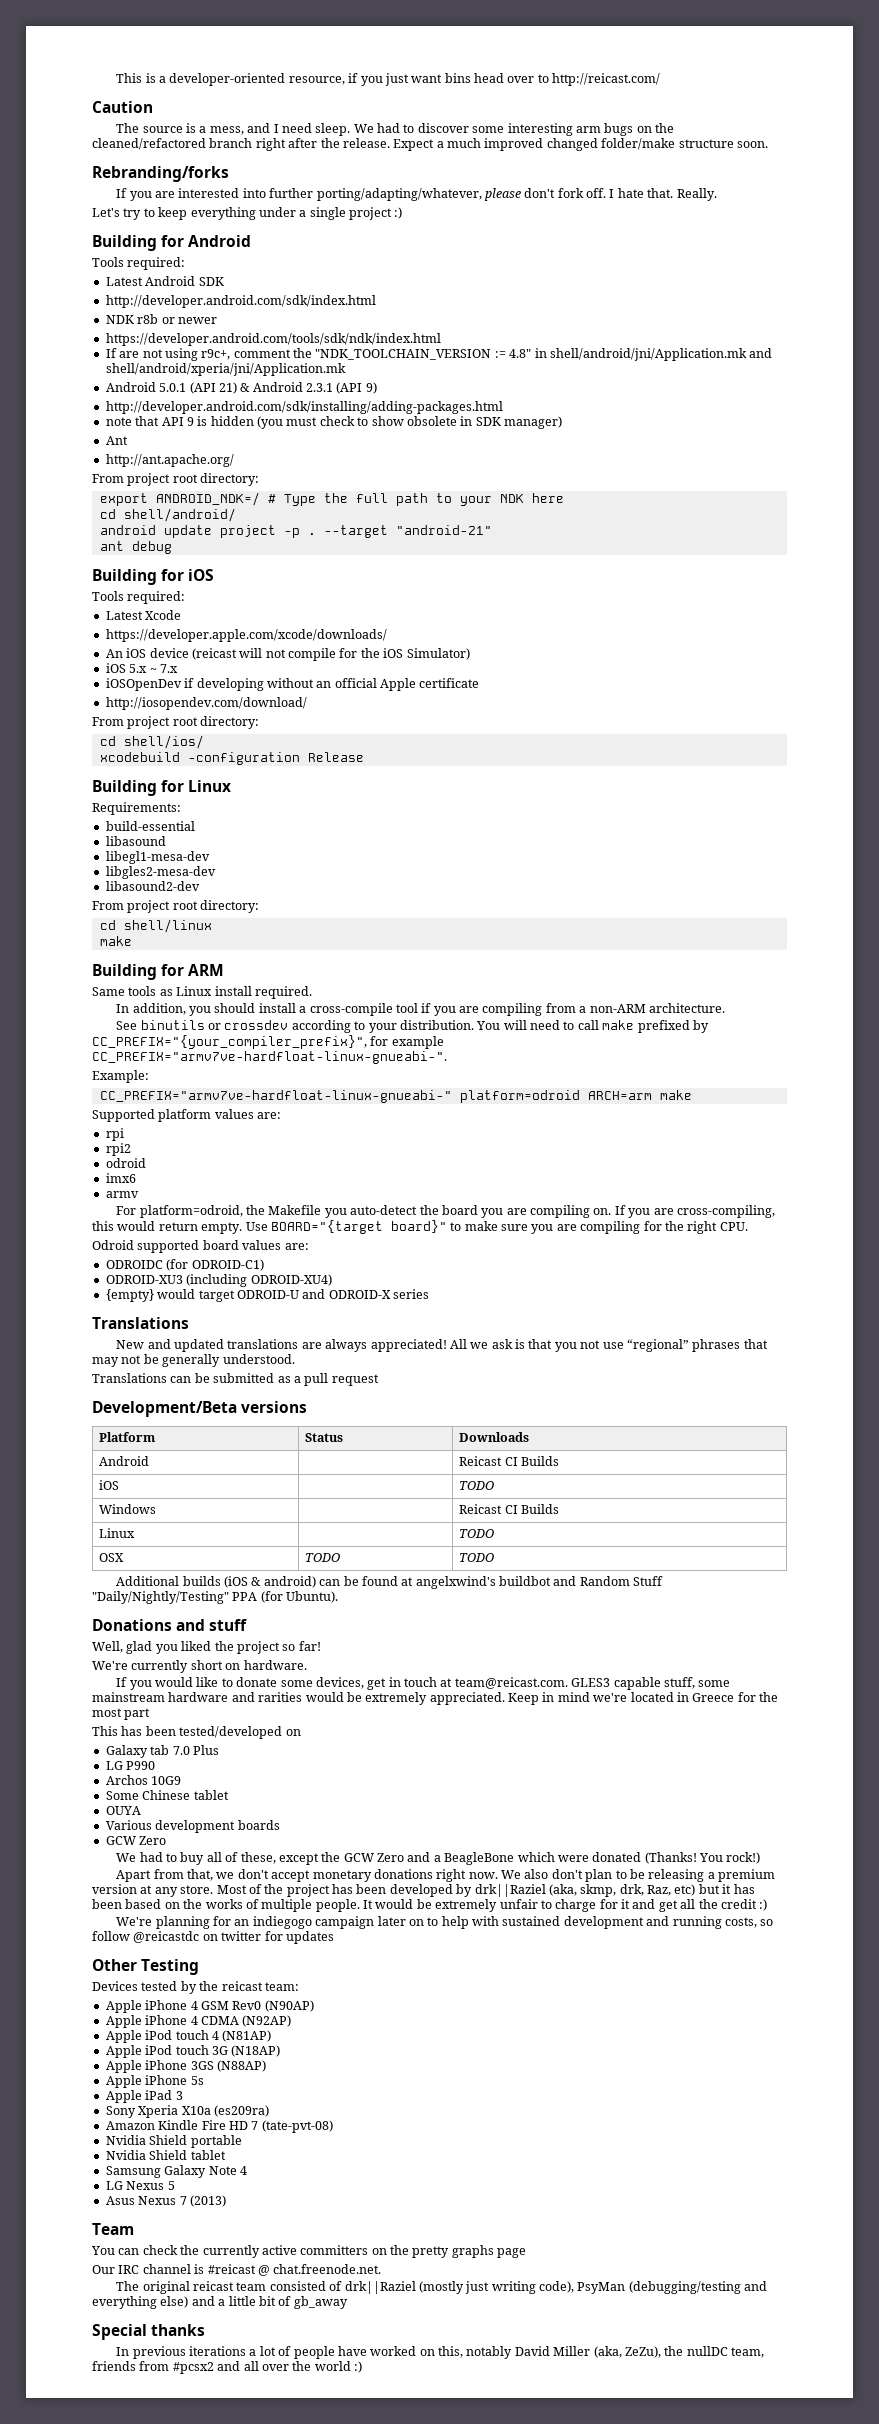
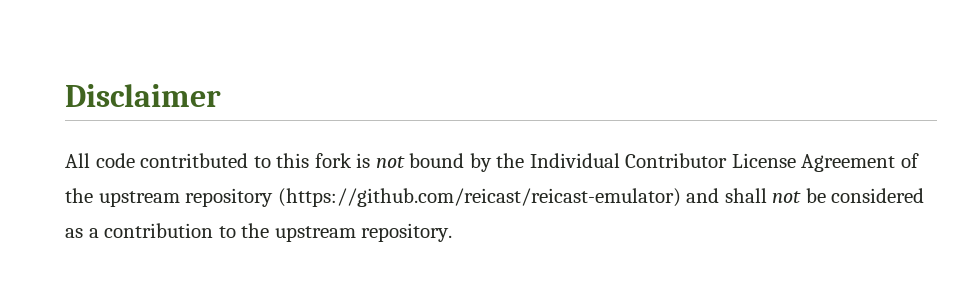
- This is a developer-oriented resource, if you just want bins head over to http://reicast.com/
- Caution
- The source is a mess, and I need sleep. We had to discover some interesting arm bugs on the cleaned/refactored branch right after the release. Expect a much improved changed folder/make structure soon.
- Rebranding/forks
- If you are interested into further porting/adapting/whatever, please don't fork off. I hate that. Really.
- Let's try to keep everything under a single project :)
- Building for Android
- Tools required:
- Latest Android SDK
- http://developer.android.com/sdk/index.html
- NDK r8b or newer
- https://developer.android.com/tools/sdk/ndk/index.html
- If are not using r9c+, comment the "NDK_TOOLCHAIN_VERSION := 4.8" in shell/android/jni/Application.mk and shell/android/xperia/jni/Application.mk
- Android 5.0.1 (API 21) & Android 2.3.1 (API 9)
- http://developer.android.com/sdk/installing/adding-packages.html
- note that API 9 is hidden (you must check to show obsolete in SDK manager)
- Ant
- http://ant.apache.org/
- From project root directory:
- export ANDROID_NDK=/ # Type the full path to your NDK here
- cd shell/android/
- android update project -p . --target "android-21"
- ant debug
- Building for iOS
- Tools required:
- Latest Xcode
- https://developer.apple.com/xcode/downloads/
- An iOS device (reicast will not compile for the iOS Simulator)
- iOS 5.x ~ 7.x
- iOSOpenDev if developing without an official Apple certificate
- http://iosopendev.com/download/
- From project root directory:
- cd shell/ios/
- xcodebuild -configuration Release
- Building for Linux
- Requirements:
- build-essential
- libasound
- libegl1-mesa-dev
- libgles2-mesa-dev
- libasound2-dev
- From project root directory:
- cd shell/linux
- make
- Building for ARM
- Same tools as Linux install required.
- In addition, you should install a cross-compile tool if you are compiling from a non-ARM architecture.
- See binutils or crossdev according to your distribution. You will need to call make prefixed by CC_PREFIX="{your_compiler_prefix}", for example CC_PREFIX="armv7ve-hardfloat-linux-gnueabi-".
- Example:
- CC_PREFIX="armv7ve-hardfloat-linux-gnueabi-" platform=odroid ARCH=arm make
- Supported platform values are:
- rpi
- rpi2
- odroid
- imx6
- armv
- For platform=odroid, the Makefile you auto-detect the board you are compiling on. If you are cross-compiling, this would return empty. Use BOARD="{target board}" to make sure you are compiling for the right CPU.
- Odroid supported board values are:
- ODROIDC (for ODROID-C1)
- ODROID-XU3 (including ODROID-XU4)
- {empty} would target ODROID-U and ODROID-X series
- Translations
- New and updated translations are always appreciated! All we ask is that you not use “regional” phrases that may not be generally understood.
- Translations can be submitted as a pull request
- Development/Beta versions
- Platform | Status | Downloads
- Android | | Reicast CI Builds
- iOS | | TODO
- Windows | | Reicast CI Builds
- Linux | | TODO
- OSX | TODO | TODO
- Additional builds (iOS & android) can be found at angelxwind's buildbot and Random Stuff "Daily/Nightly/Testing" PPA (for Ubuntu).
- Donations and stuff
- Well, glad you liked the project so far!
- We're currently short on hardware.
- If you would like to donate some devices, get in touch at team@reicast.com. GLES3 capable stuff, some mainstream hardware and rarities would be extremely appreciated. Keep in mind we're located in Greece for the most part
- This has been tested/developed on
- Galaxy tab 7.0 Plus
- LG P990
- Archos 10G9
- Some Chinese tablet
- OUYA
- Various development boards
- GCW Zero
- We had to buy all of these, except the GCW Zero and a BeagleBone which were donated (Thanks! You rock!)
- Apart from that, we don't accept monetary donations right now. We also don't plan to be releasing a premium version at any store. Most of the project has been developed by drk||Raziel (aka, skmp, drk, Raz, etc) but it has been based on the works of multiple people. It would be extremely unfair to charge for it and get all the credit :)
- We're planning for an indiegogo campaign later on to help with sustained development and running costs, so follow @reicastdc on twitter for updates
- Other Testing
- Devices tested by the reicast team:
- Apple iPhone 4 GSM Rev0 (N90AP)
- Apple iPhone 4 CDMA (N92AP)
- Apple iPod touch 4 (N81AP)
- Apple iPod touch 3G (N18AP)
- Apple iPhone 3GS (N88AP)
- Apple iPhone 5s
- Apple iPad 3
- Sony Xperia X10a (es209ra)
- Amazon Kindle Fire HD 7 (tate-pvt-08)
- Nvidia Shield portable
- Nvidia Shield tablet
- Samsung Galaxy Note 4
- LG Nexus 5
- Asus Nexus 7 (2013)
- Team
- You can check the currently active committers on the pretty graphs page
- Our IRC channel is #reicast @ chat.freenode.net.
- The original reicast team consisted of drk||Raziel (mostly just writing code), PsyMan (debugging/testing and everything else) and a little bit of gb_away
- Special thanks
- In previous iterations a lot of people have worked on this, notably David Miller (aka, ZeZu), the nullDC team, friends from #pcsx2 and all over the world :)
+ Disclaimer
+ All code contritbuted to this fork is not bound by the Individual Contributor License Agreement of the upstream repository (https://github.com/reicast/reicast-emulator) and shall not be considered as a contribution to the upstream repository.

